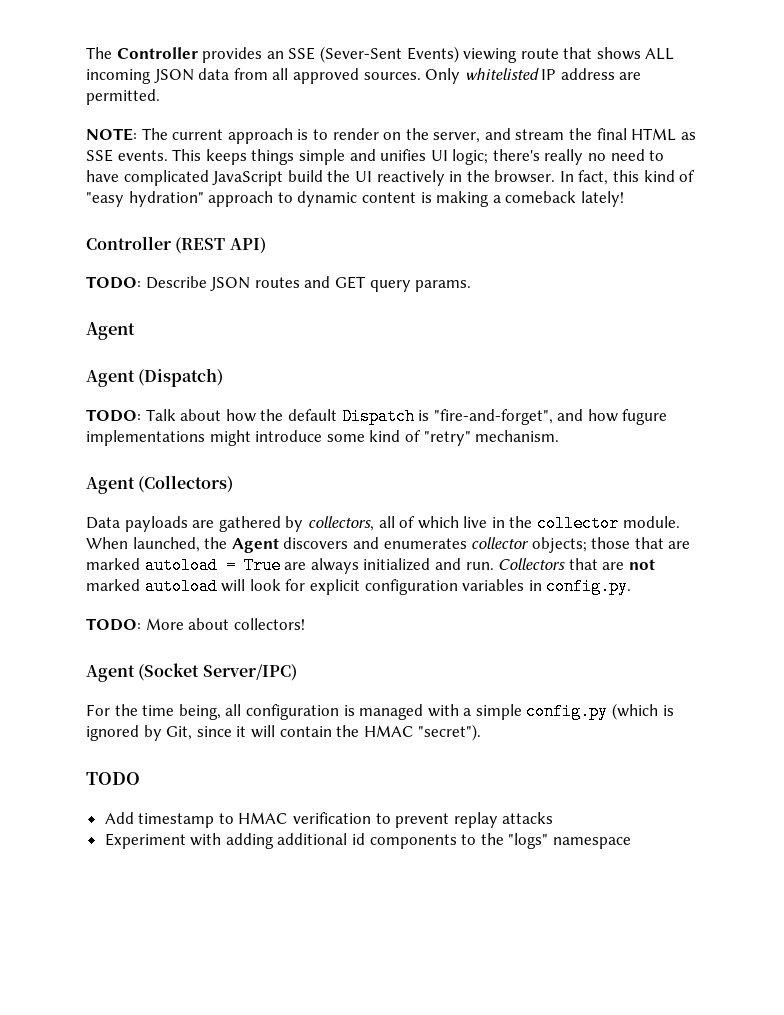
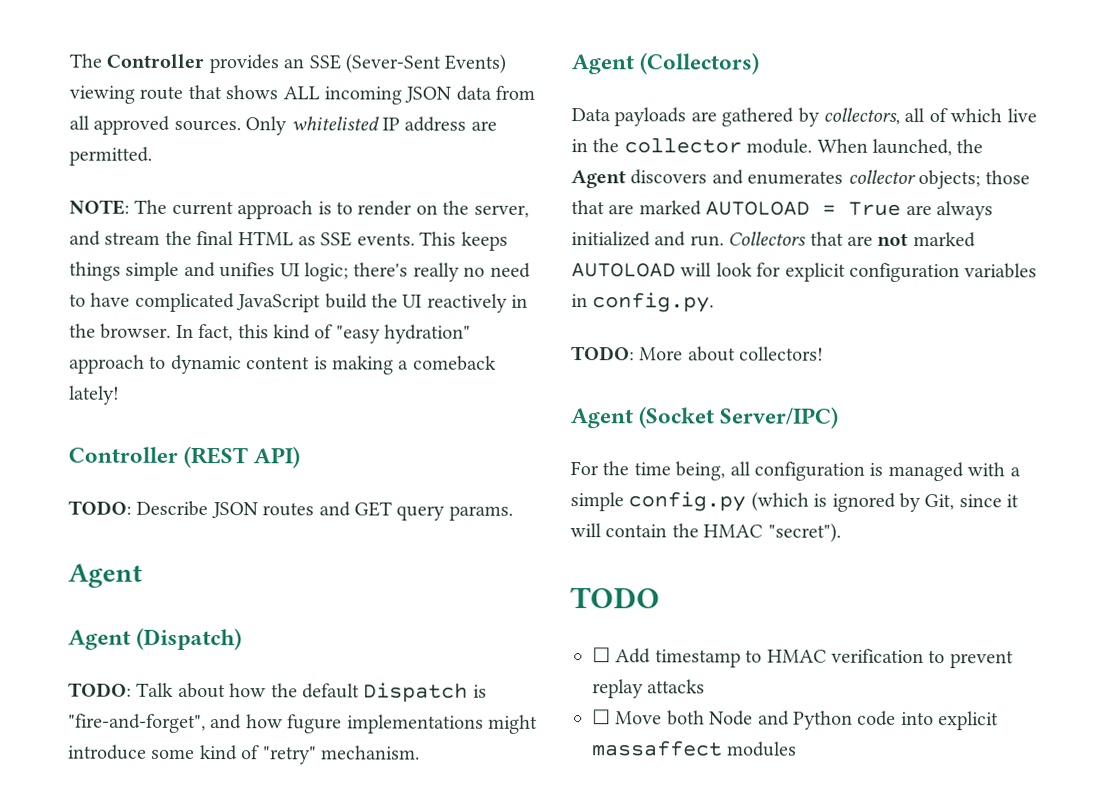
- When launched, the Agent discovers and enumerates collector objects; those that are marked autoload = True are always initialized and run.
+ When launched, the Agent discovers and enumerates collector objects; those that are marked AUTOLOAD = True are always initialized and run.
- Collectors that are not marked autoload will look for explicit configuration variables in config.py.
+ Collectors that are not marked AUTOLOAD will look for explicit configuration variables in config.py.
- Add timestamp to HMAC verification to prevent replay attacks
+ ☐ Add timestamp to HMAC verification to prevent replay attacks
- Experiment with adding additional id components to the "logs" namespace
+ ☐ Move both Node and Python code into explicit massaffect modules

